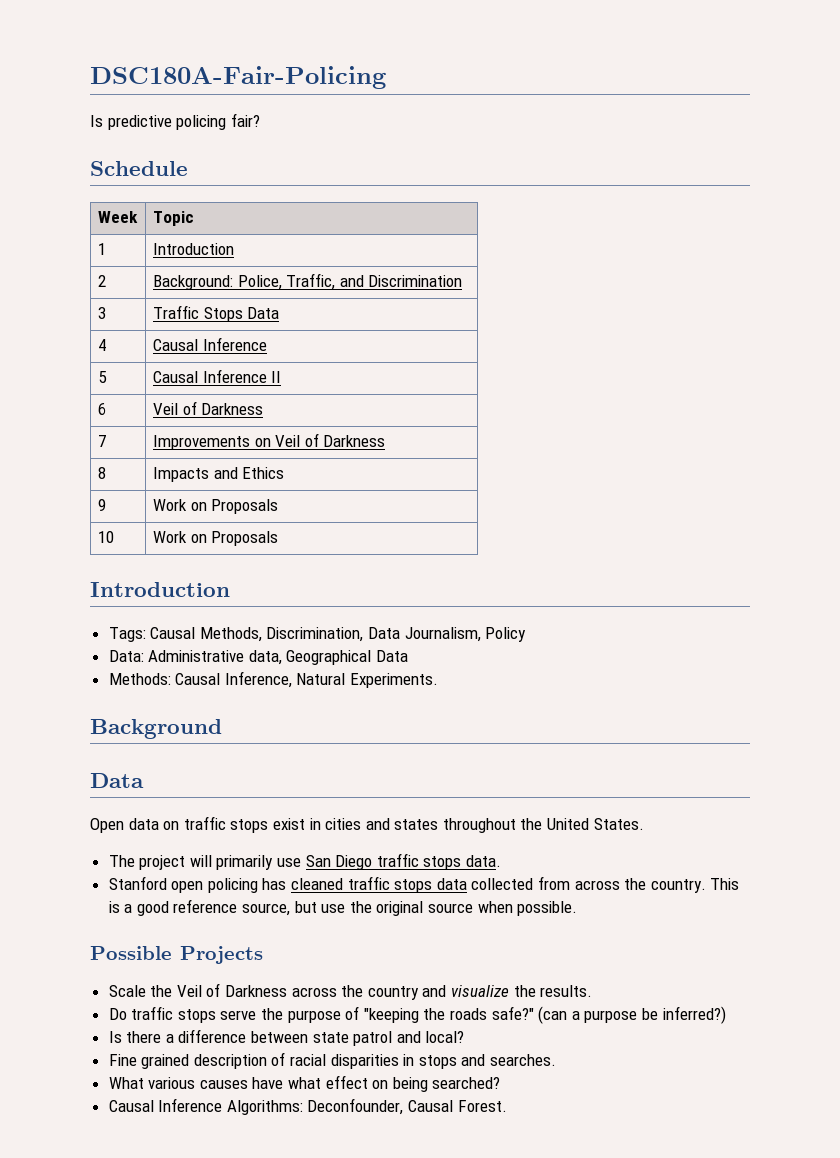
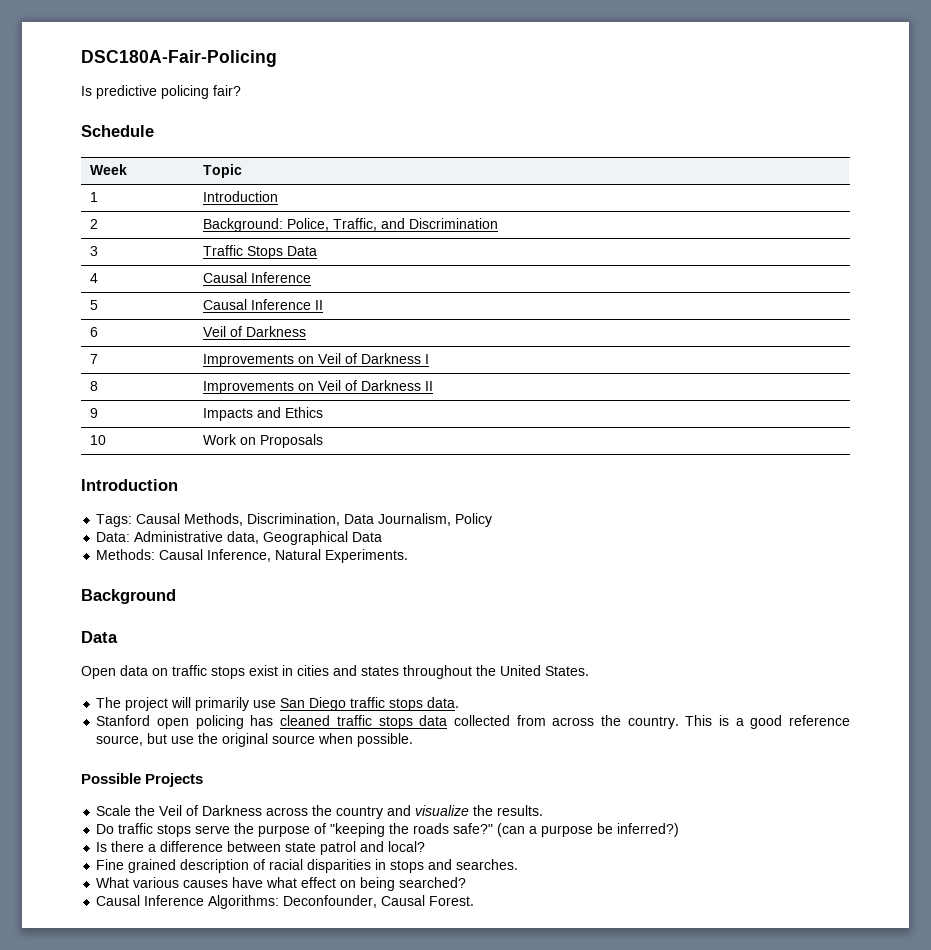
- 7 | Improvements on Veil of Darkness
+ 7 | Improvements on Veil of Darkness I
- 8 | Impacts and Ethics
+ 8 | Improvements on Veil of Darkness II
+ 9 | Impacts and Ethics
- 9 | Work on Proposals

